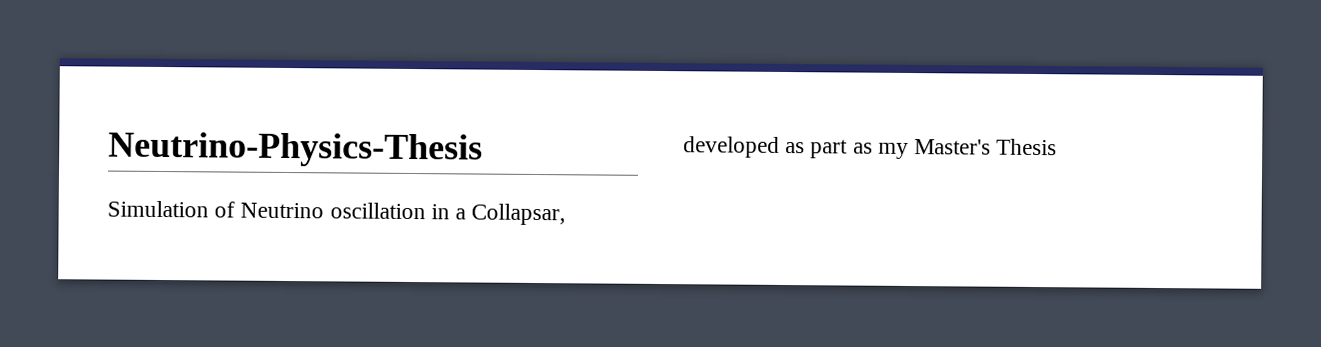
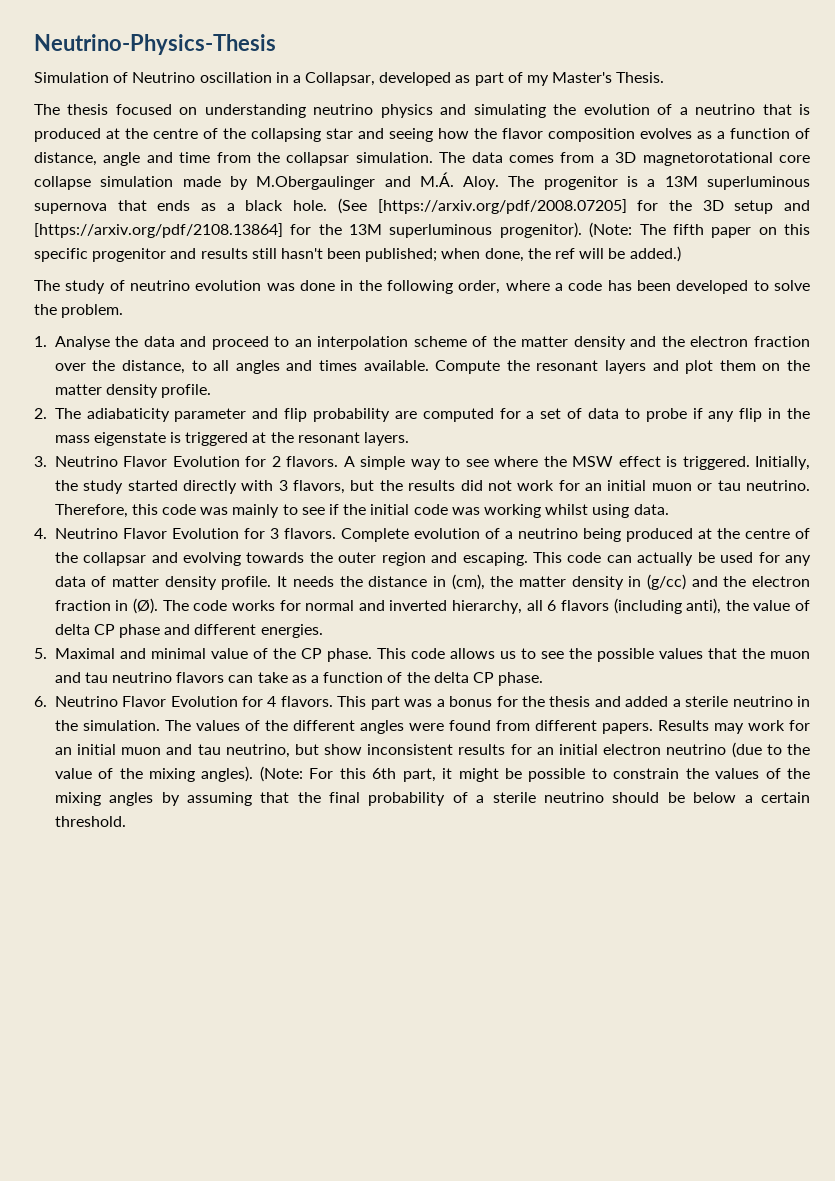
- Simulation of Neutrino oscillation in a Collapsar, developed as part as my Master's Thesis
+ Simulation of Neutrino oscillation in a Collapsar, developed as part of my Master's Thesis.
+ The thesis focused on understanding neutrino physics and simulating the evolution of a neutrino that is produced at the centre of the collapsing star and seeing how the flavor composition evolves as a function of distance, angle and time from the collapsar simulation. The data comes from a 3D magnetorotational core collapse simulation made by M.Obergaulinger and M.Á. Aloy. The progenitor is a 13M superluminous supernova that ends as a black hole. (See [https://arxiv.org/pdf/2008.07205] for the 3D setup and [https://arxiv.org/pdf/2108.13864] for the 13M superluminous progenitor). (Note: The fifth paper on this specific progenitor and results still hasn't been published; when done, the ref will be added.)
+ The study of neutrino evolution was done in the following order, where a code has been developed to solve the problem.
+ 1. Analyse the data and proceed to an interpolation scheme of the matter density and the electron fraction over the distance, to all angles and times available. Compute the resonant layers and plot them on the matter density profile.
+ 2. The adiabaticity parameter and flip probability are computed for a set of data to probe if any flip in the mass eigenstate is triggered at the resonant layers.
+ 3. Neutrino Flavor Evolution for 2 flavors. A simple way to see where the MSW effect is triggered. Initially, the study started directly with 3 flavors, but the results did not work for an initial muon or tau neutrino. Therefore, this code was mainly to see if the initial code was working whilst using data.
+ 4. Neutrino Flavor Evolution for 3 flavors. Complete evolution of a neutrino being produced at the centre of the collapsar and evolving towards the outer region and escaping. This code can actually be used for any data of matter density profile. It needs the distance in (cm), the matter density in (g/cc) and the electron fraction in (Ø). The code works for normal and inverted hierarchy, all 6 flavors (including anti), the value of delta CP phase and different energies.
+ 5. Maximal and minimal value of the CP phase. This code allows us to see the possible values that the muon and tau neutrino flavors can take as a function of the delta CP phase.
+ 6. Neutrino Flavor Evolution for 4 flavors. This part was a bonus for the thesis and added a sterile neutrino in the simulation. The values of the different angles were found from different papers. Results may work for an initial muon and tau neutrino, but show inconsistent results for an initial electron neutrino (due to the value of the mixing angles). (Note: For this 6th part, it might be possible to constrain the values of the mixing angles by assuming that the final probability of a sterile neutrino should be below a certain threshold.

